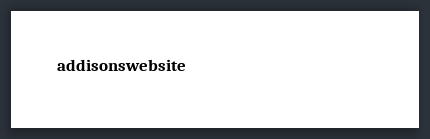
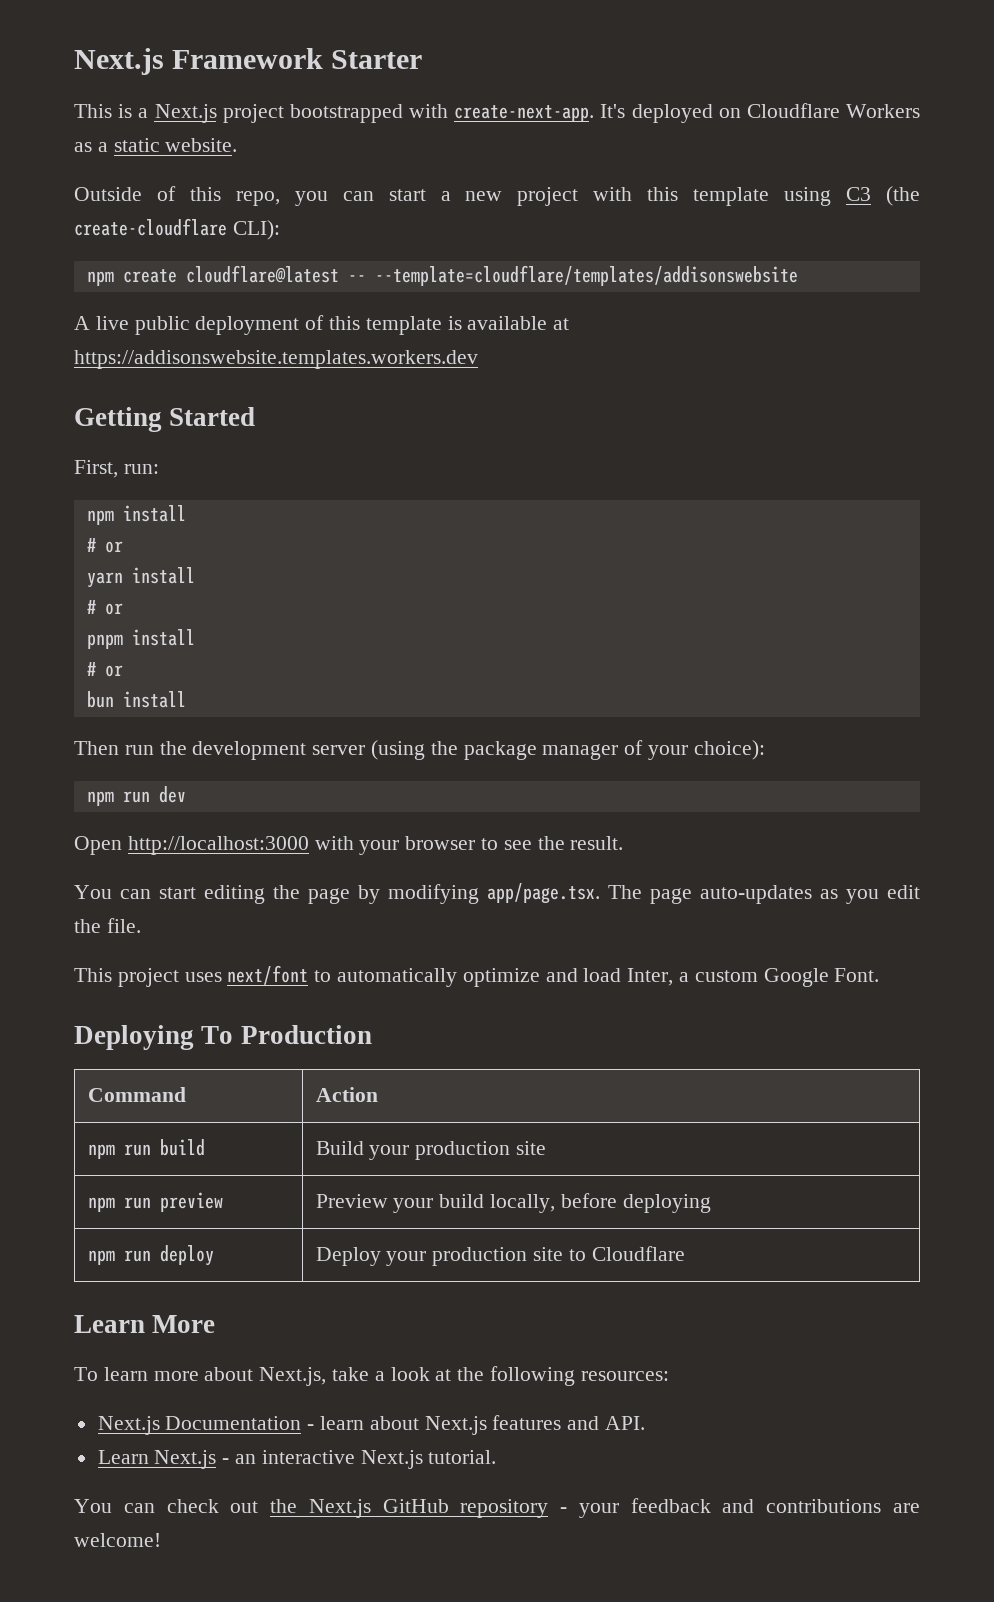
- addisonswebsite
+ Next.js Framework Starter
+ This is a Next.js project bootstrapped with create-next-app. It's deployed on Cloudflare Workers as a static website.
+ Outside of this repo, you can start a new project with this template using C3 (the create-cloudflare CLI):
+ npm create cloudflare@latest -- --template=cloudflare/templates/addisonswebsite
+ A live public deployment of this template is available at https://addisonswebsite.templates.workers.dev
+ Getting Started
+ First, run:
+ npm install
+ # or
+ yarn install
+ # or
+ pnpm install
+ # or
+ bun install
+ Then run the development server (using the package manager of your choice):
+ npm run dev
+ Open http://localhost:3000 with your browser to see the result.
+ You can start editing the page by modifying app/page.tsx. The page auto-updates as you edit the file.
+ This project uses next/font to automatically optimize and load Inter, a custom Google Font.
+ Deploying To Production
+ Command | Action
+ npm run build | Build your production site
+ npm run preview | Preview your build locally, before deploying
+ npm run deploy | Deploy your production site to Cloudflare
+ Learn More
+ To learn more about Next.js, take a look at the following resources:
+ Next.js Documentation - learn about Next.js features and API.
+ Learn Next.js - an interactive Next.js tutorial.
+ You can check out the Next.js GitHub repository - your feedback and contributions are welcome!

